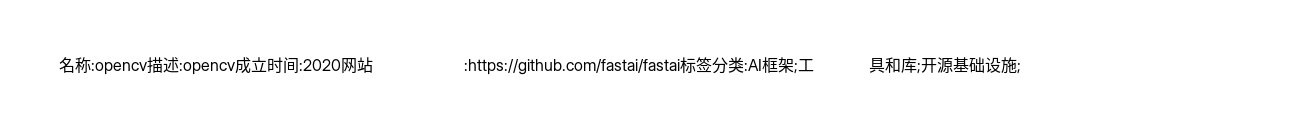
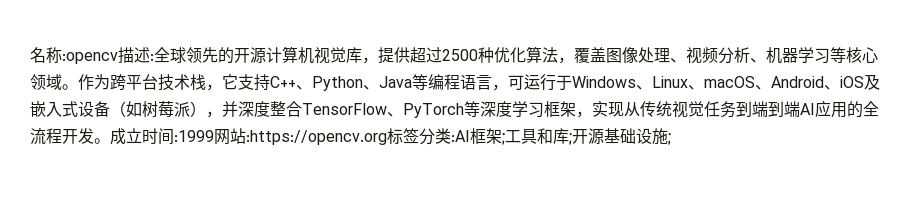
- 名称:opencv描述:opencv成立时间:2020网站:https://github.com/fastai/fastai标签分类:AI框架;工具和库;开源基础设施;
+ 名称:opencv描述:全球领先的开源计算机视觉库，提供超过2500种优化算法，覆盖图像处理、视频分析、机器学习等核心领域。作为跨平台技术栈，它支持C++、Python、Java等编程语言，可运行于Windows、Linux、macOS、Android、iOS及嵌入式设备（如树莓派），并深度整合TensorFlow、PyTorch等深度学习框架，实现从传统视觉任务到端到端AI应用的全流程开发。成立时间:1999网站:https://opencv.org标签分类:AI框架;工具和库;开源基础设施;

